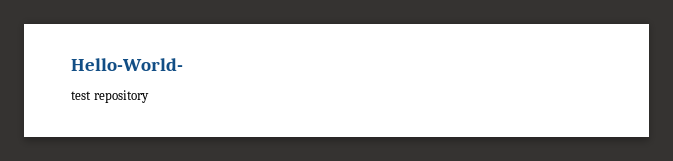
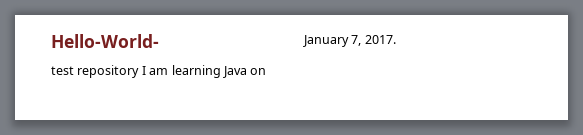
- test repository
+ test repository I am learning Java on January 7, 2017.

